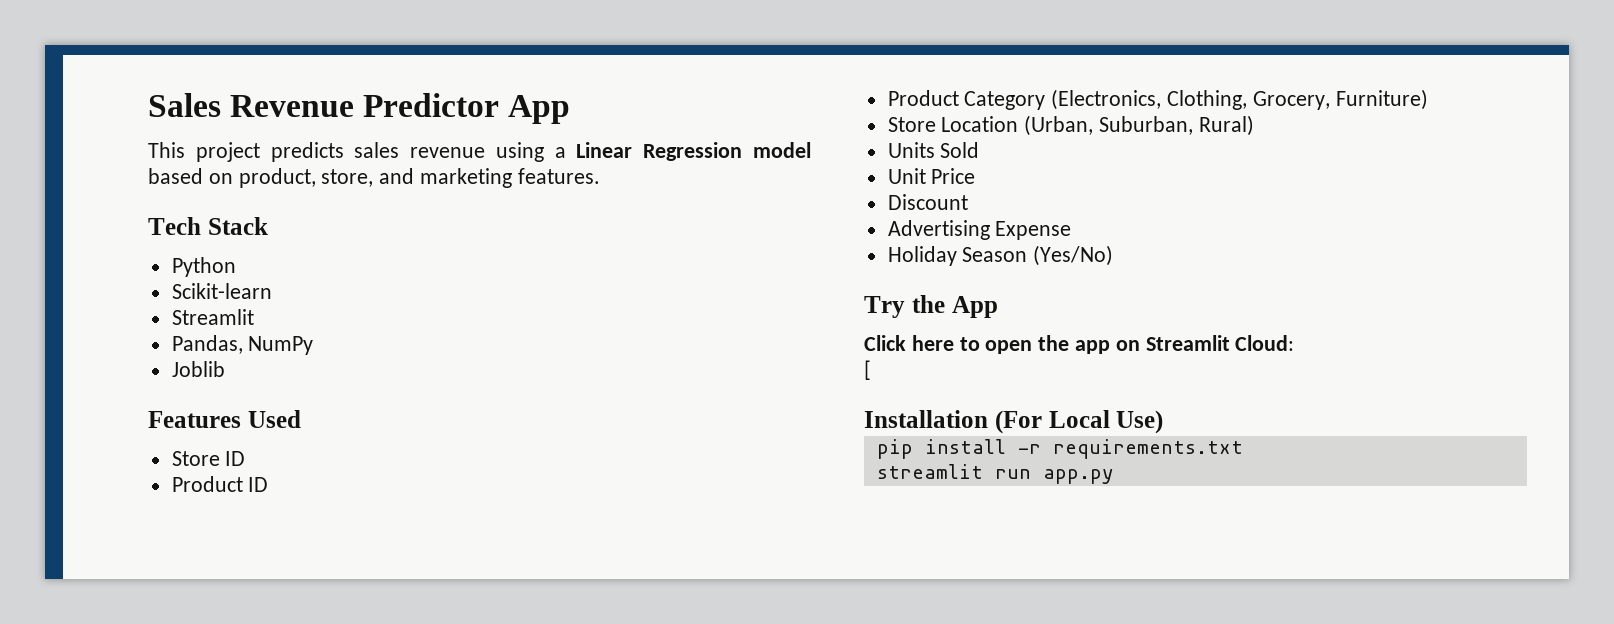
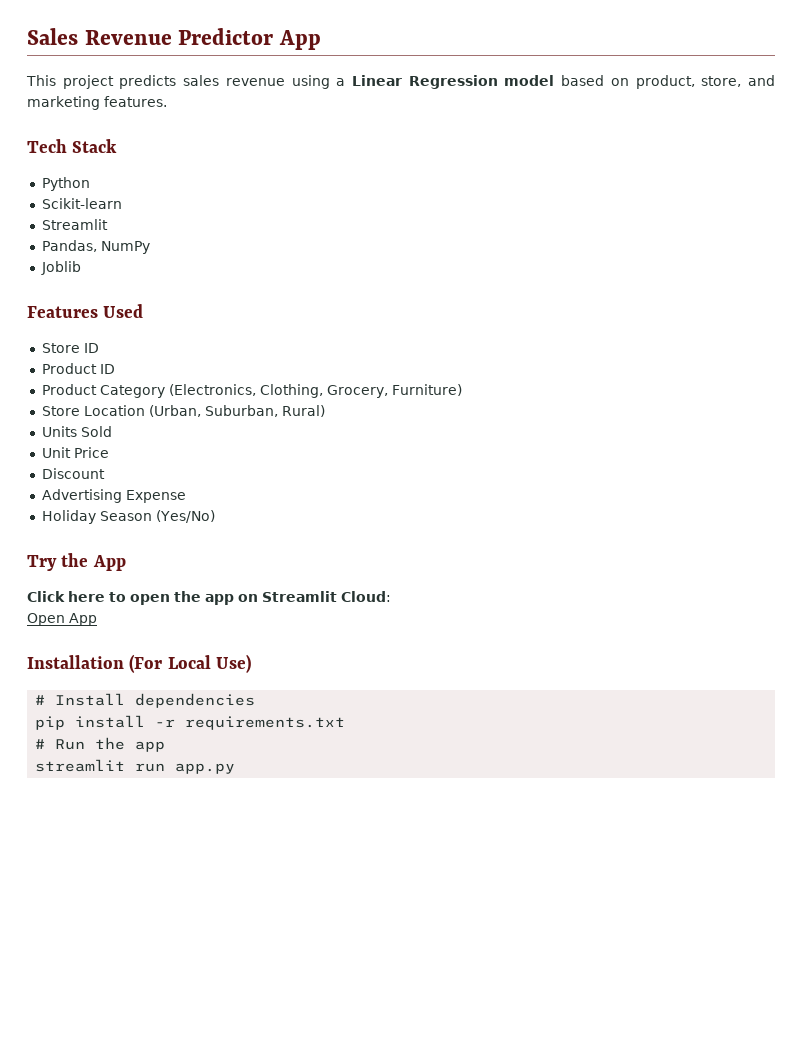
- [
+ Open App
+ # Install dependencies
+ # Run the app

